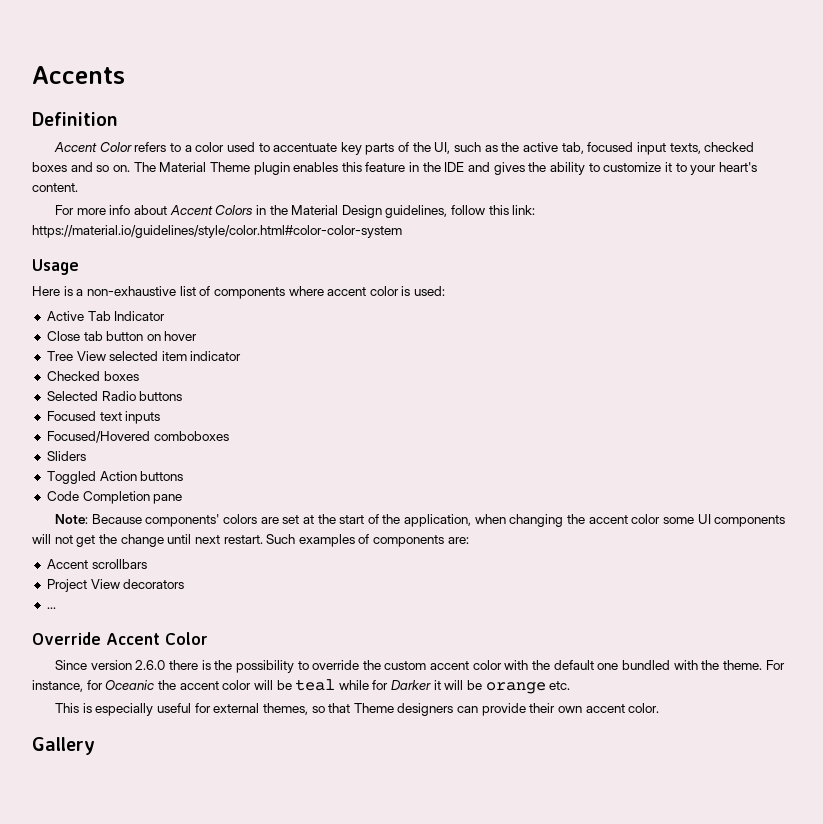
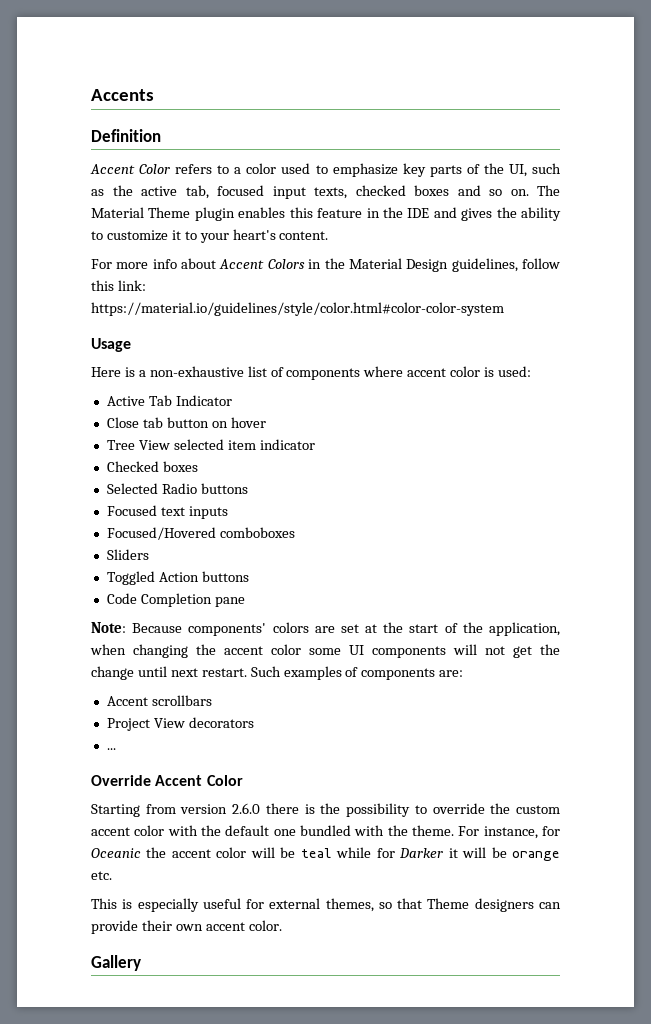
- Accent Color refers to a color used to accentuate key parts of the UI, such as the active tab, focused input texts, checked boxes and so on.
+ Accent Color refers to a color used to emphasize key parts of the UI, such as the active tab, focused input texts, checked boxes and so on.
- Since version 2.6.0 there is the possibility to override the custom accent color with the default one bundled with the theme.
+ Starting from version 2.6.0 there is the possibility to override the custom accent color with the default one bundled with the theme.

